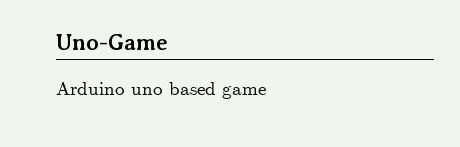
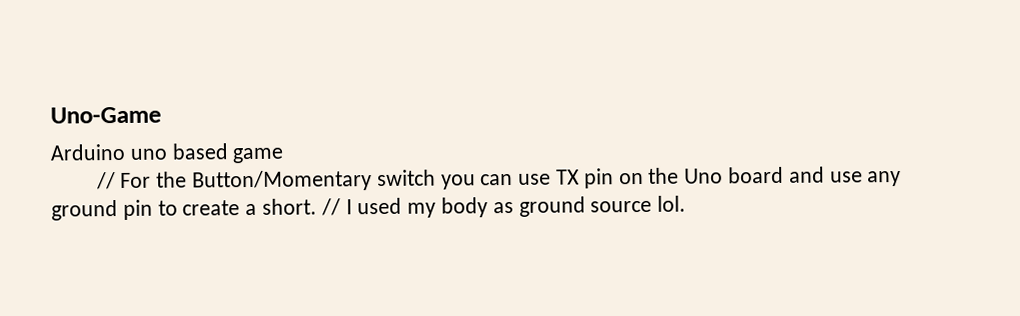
+ // For the Button/Momentary switch you can use TX pin on the Uno board and use any ground pin to create a short. // I used my body as ground source lol.

